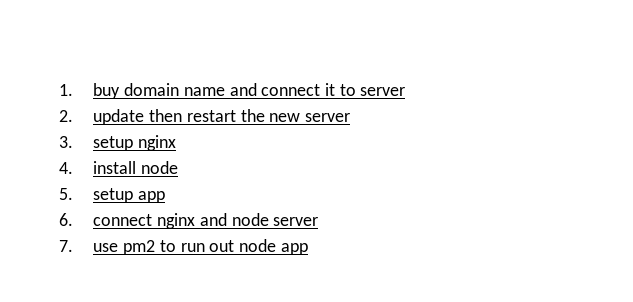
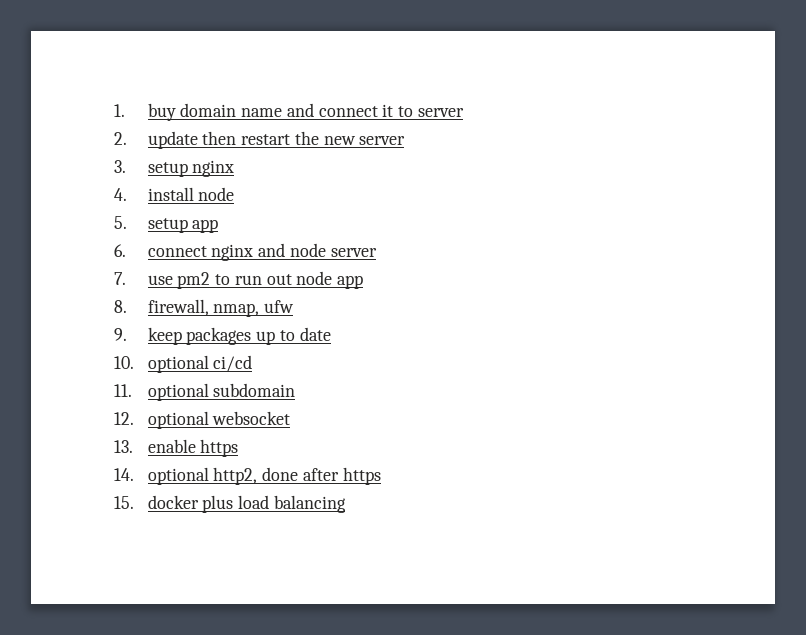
+ 8. firewall, nmap, ufw
+ 9. keep packages up to date
+ 10. optional ci/cd
+ 11. optional subdomain
+ 12. optional websocket
+ 13. enable https
+ 14. optional http2, done after https
+ 15. docker plus load balancing

